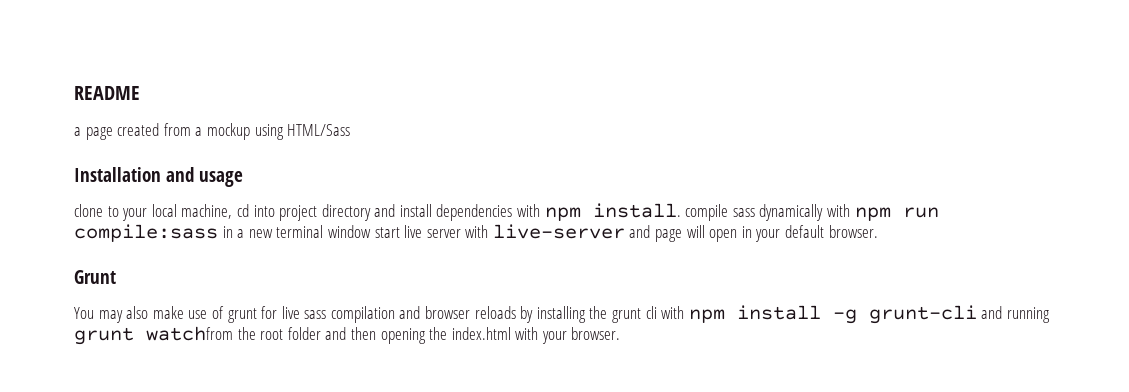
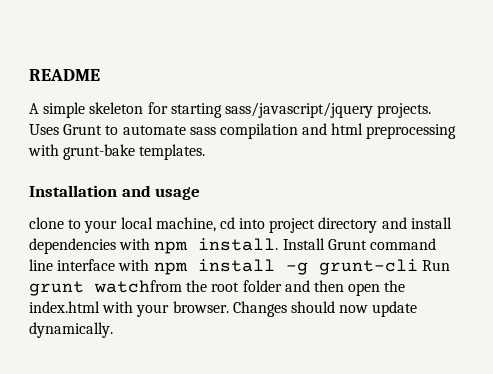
- a page created from a mockup using HTML/Sass
+ A simple skeleton for starting sass/javascript/jquery projects. Uses Grunt to automate sass compilation and html preprocessing with grunt-bake templates.
- clone to your local machine, cd into project directory and install dependencies with npm install. compile sass dynamically with npm run compile:sass in a new terminal window start live server with live-server and page will open in your default browser.
- Grunt
- You may also make use of grunt for live sass compilation and browser reloads by installing the grunt cli with npm install -g grunt-cli and running grunt watchfrom the root folder and then opening the index.html with your browser.
+ clone to your local machine, cd into project directory and install dependencies with npm install. Install Grunt command line interface with npm install -g grunt-cli Run grunt watchfrom the root folder and then open the index.html with your browser.
+ Changes should now update dynamically.

